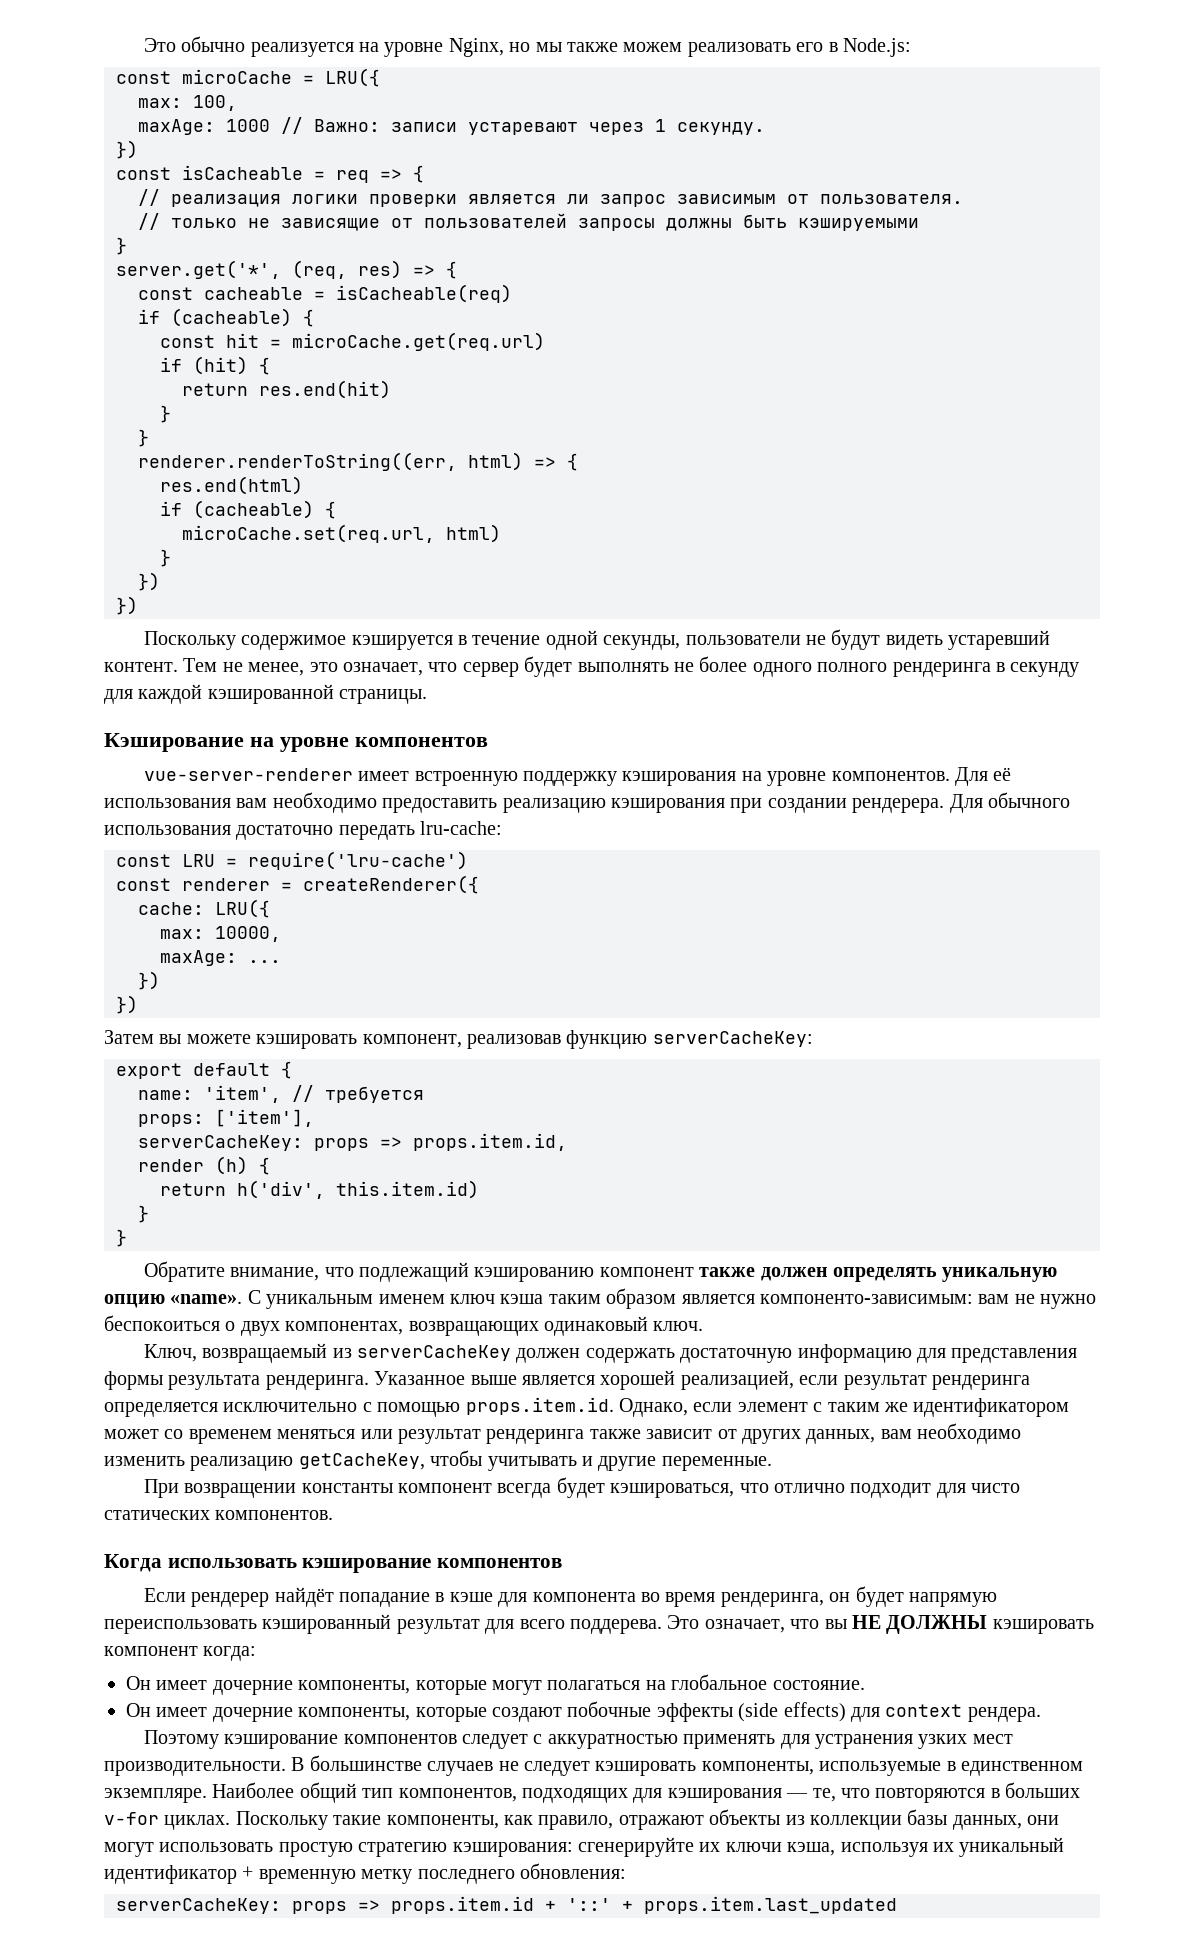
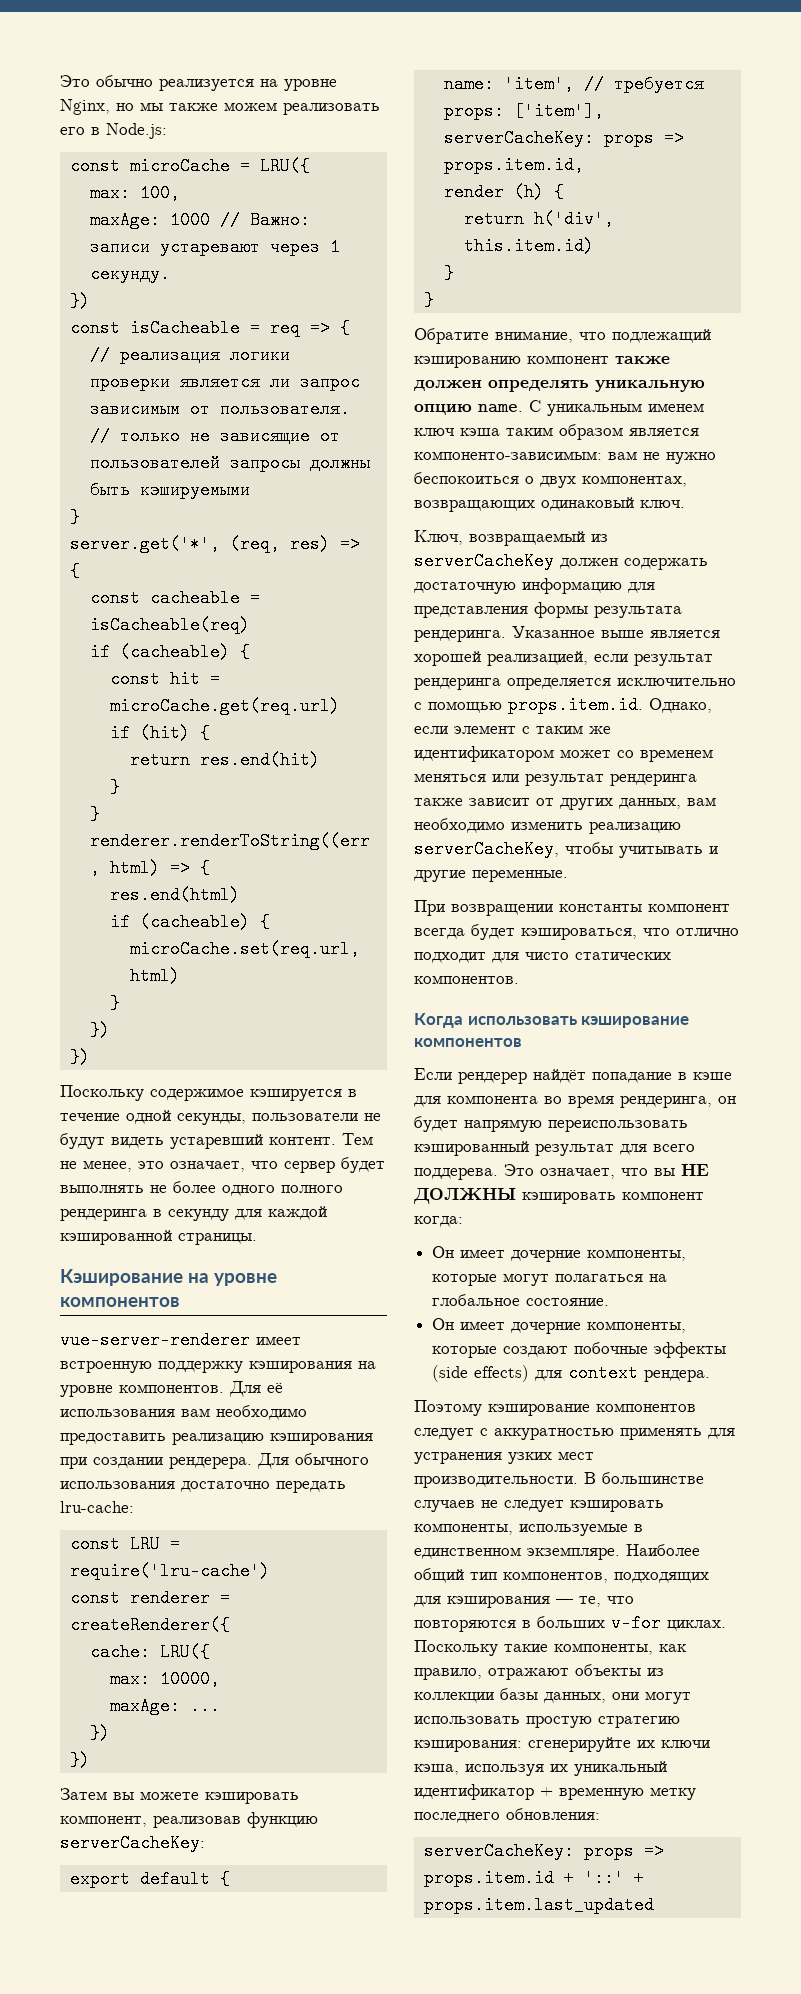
- Обратите внимание, что подлежащий кэшированию компонент также должен определять уникальную опцию «name».
+ Обратите внимание, что подлежащий кэшированию компонент также должен определять уникальную опцию name.
- Указанное выше является хорошей реализацией, если результат рендеринга определяется исключительно с помощью props.item.id. Однако, если элемент с таким же идентификатором может со временем меняться или результат рендеринга также зависит от других данных, вам необходимо изменить реализацию getCacheKey, чтобы учитывать и другие переменные.
+ Указанное выше является хорошей реализацией, если результат рендеринга определяется исключительно с помощью props.item.id. Однако, если элемент с таким же идентификатором может со временем меняться или результат рендеринга также зависит от других данных, вам необходимо изменить реализацию serverCacheKey, чтобы учитывать и другие переменные.

